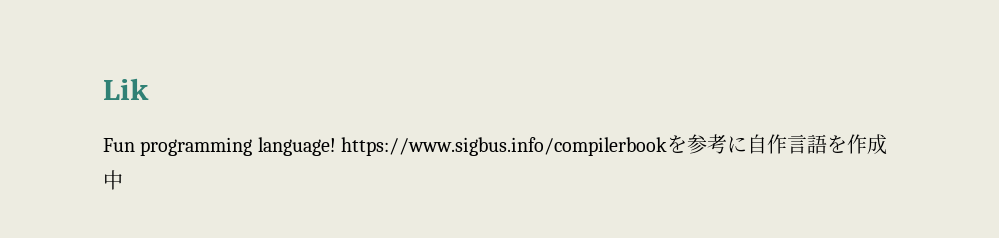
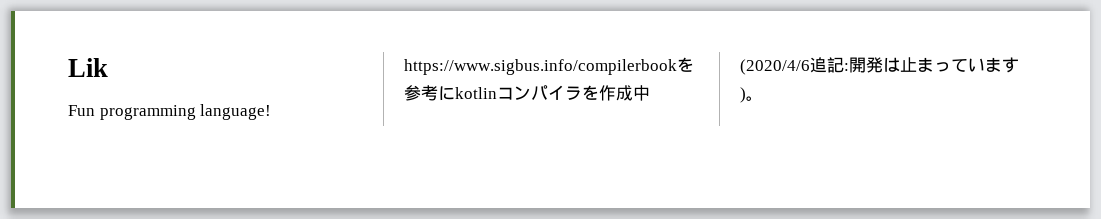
- Fun programming language! https://www.sigbus.info/compilerbookを参考に自作言語を作成中
+ Fun programming language! https://www.sigbus.info/compilerbookを参考にkotlinコンパイラを作成中(2020/4/6追記:開発は止まっています)。

